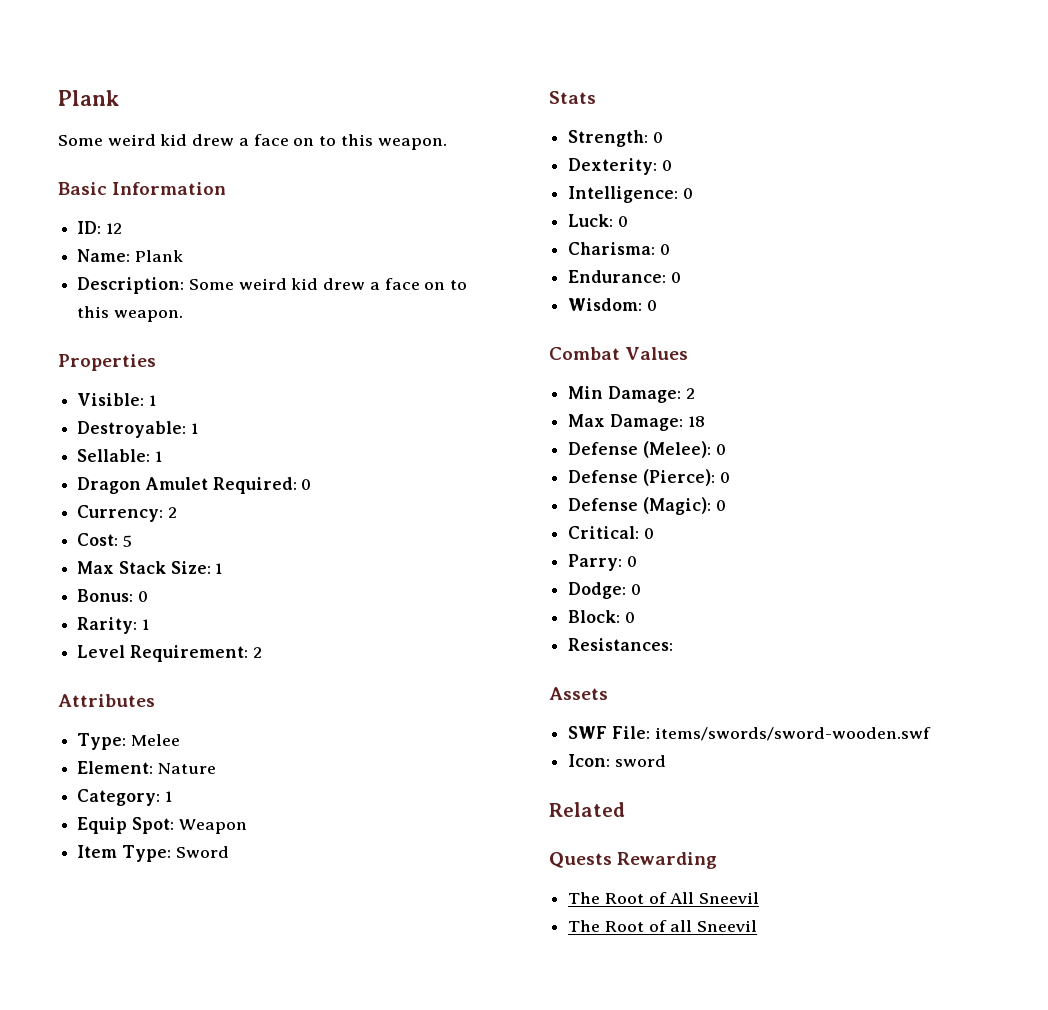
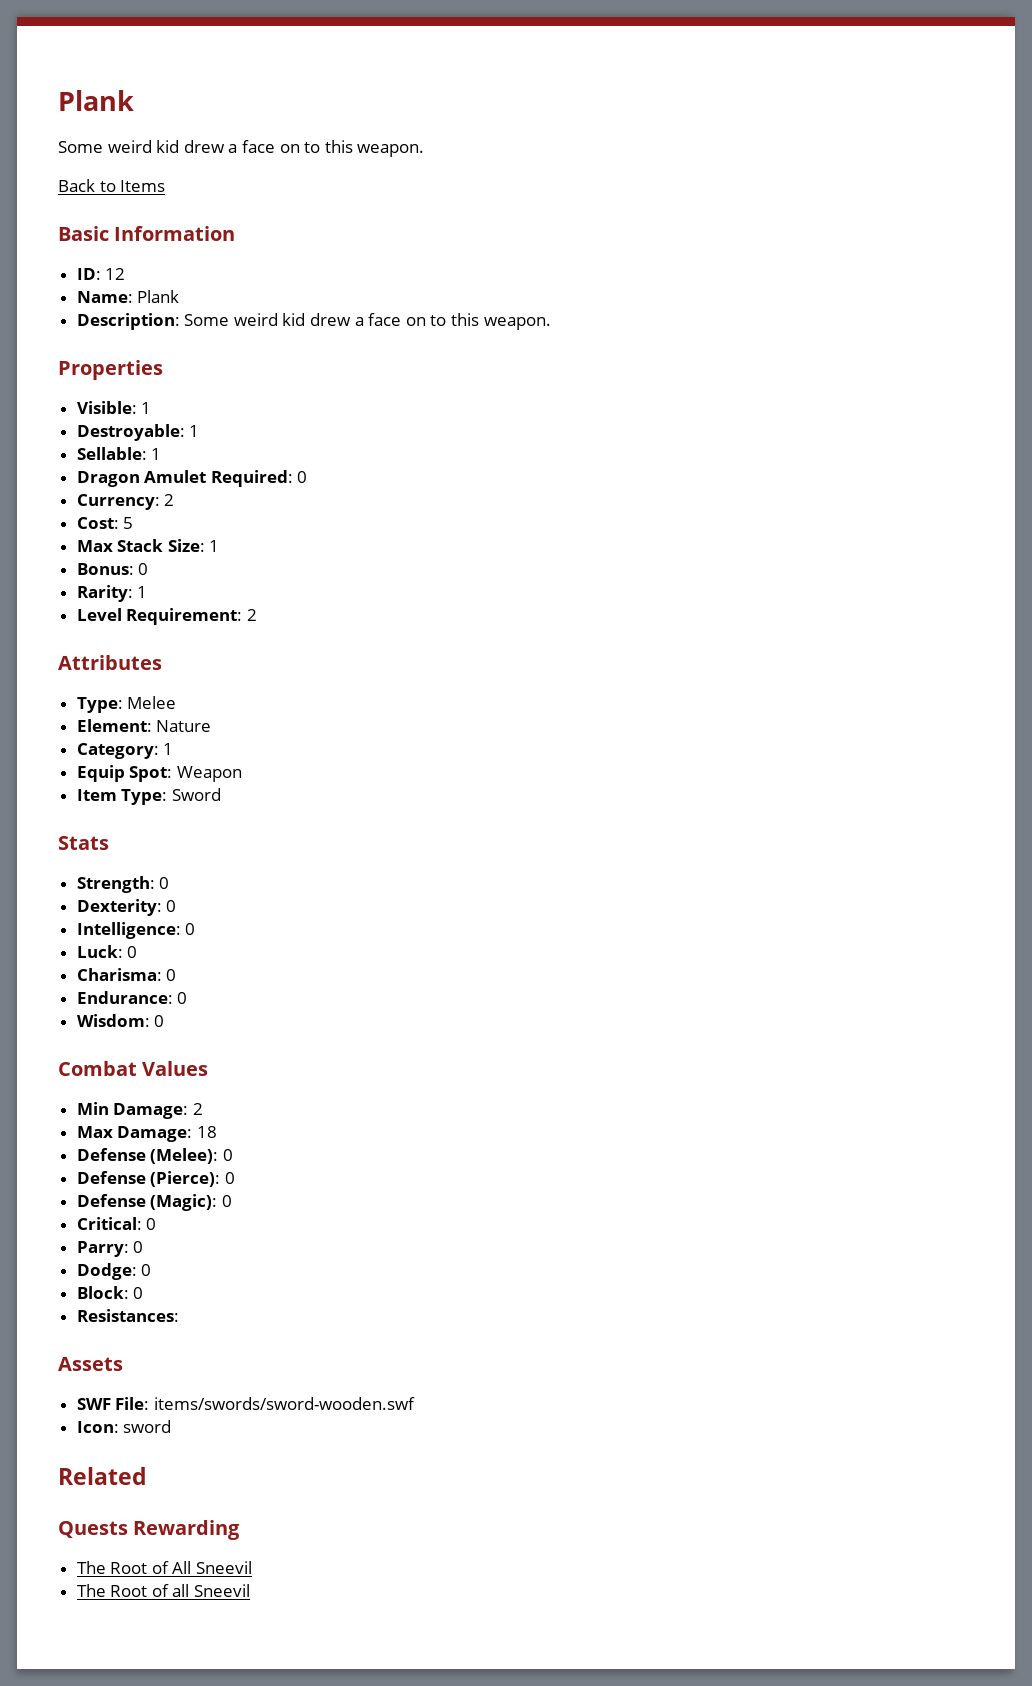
+ Back to Items

